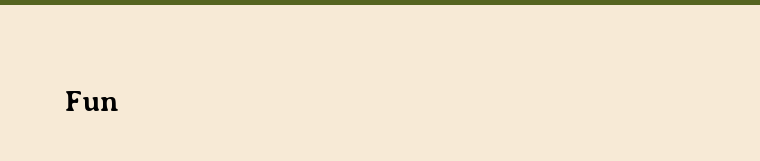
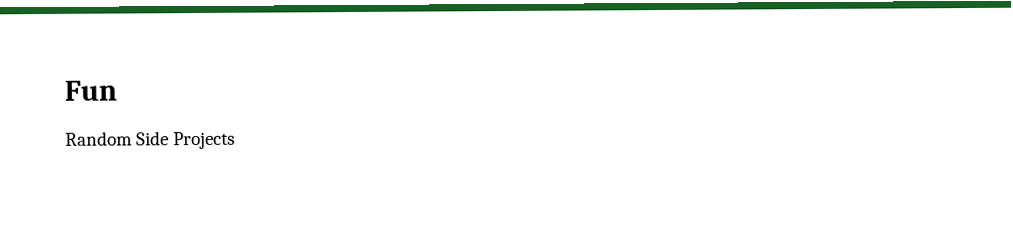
+ Random Side Projects

